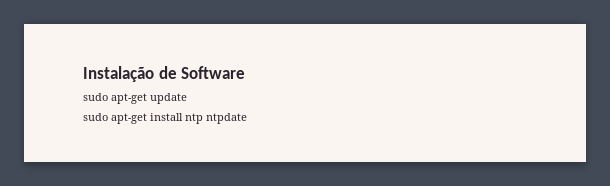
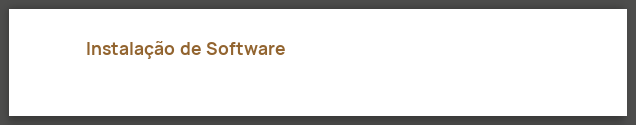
- sudo apt-get update
- sudo apt-get install ntp ntpdate

